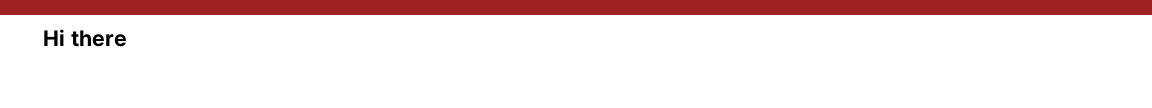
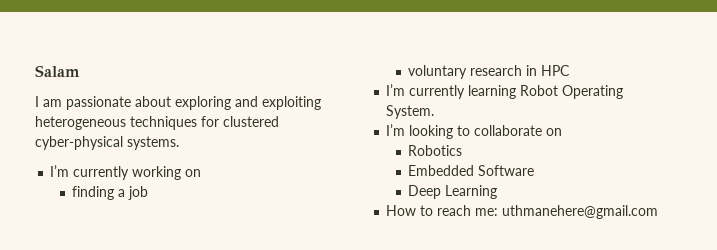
- Hi there
+ Salam
+ I am passionate about exploring and exploiting heterogeneous techniques for clustered cyber-physical systems.
+ I’m currently working on
+ finding a job
+ voluntary research in HPC
+ I’m currently learning Robot Operating System.
+ I’m looking to collaborate on
+ Robotics
+ Embedded Software
+ Deep Learning
+ How to reach me: uthmanehere@gmail.com

